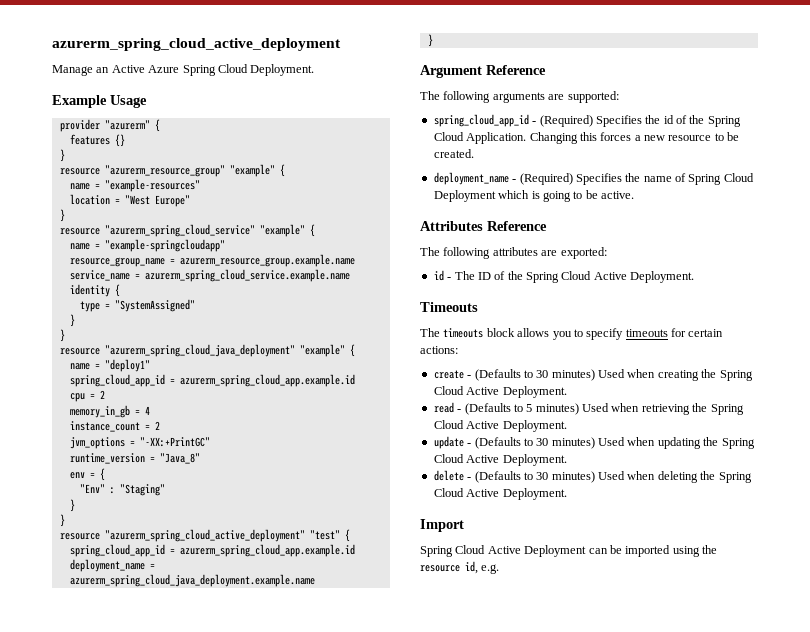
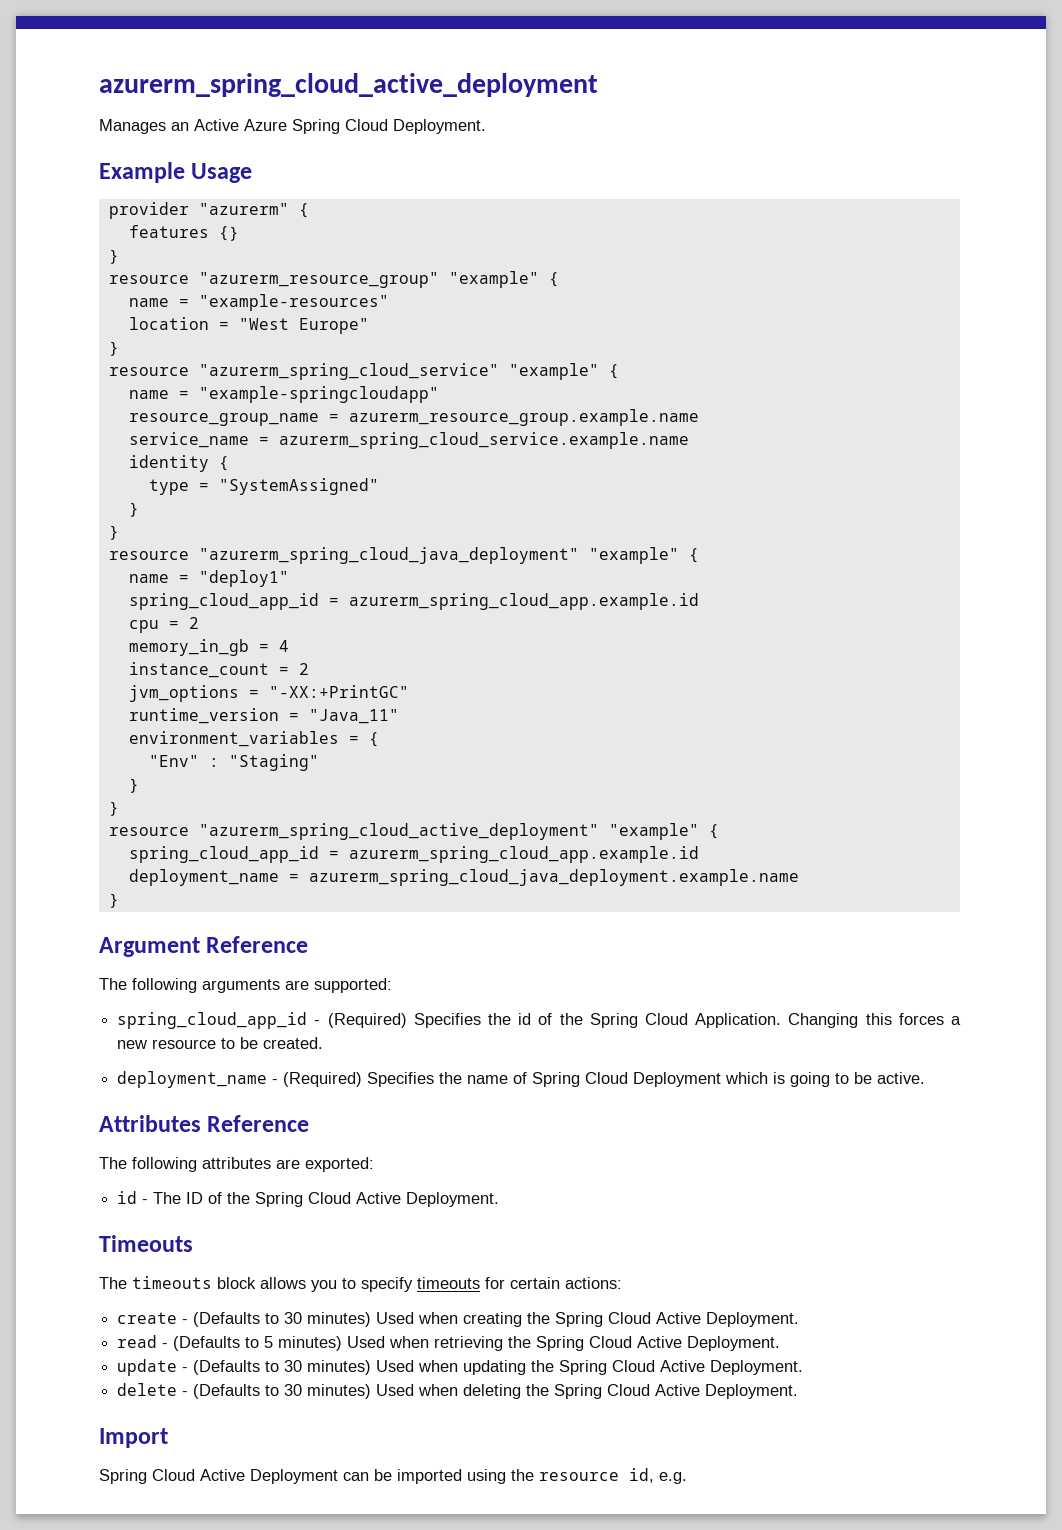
- Manage an Active Azure Spring Cloud Deployment.
+ Manages an Active Azure Spring Cloud Deployment.
- runtime_version = "Java_8"
- env = {
+ runtime_version = "Java_11"
+ environment_variables = {
- resource "azurerm_spring_cloud_active_deployment" "test" {
+ resource "azurerm_spring_cloud_active_deployment" "example" {

